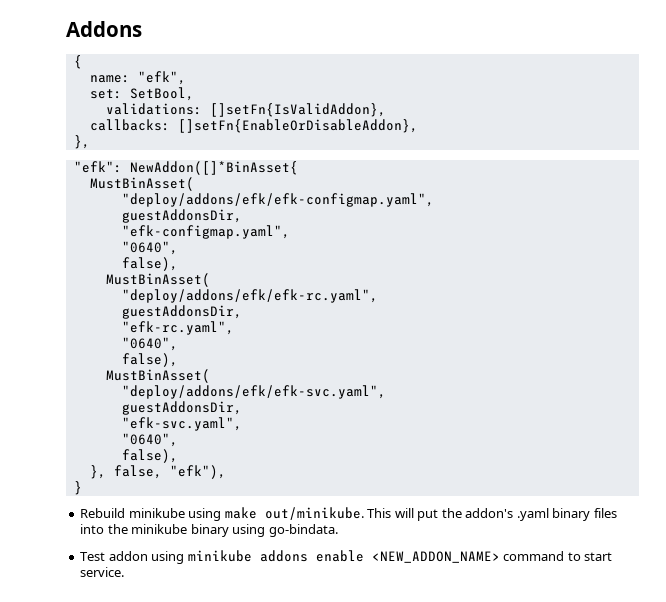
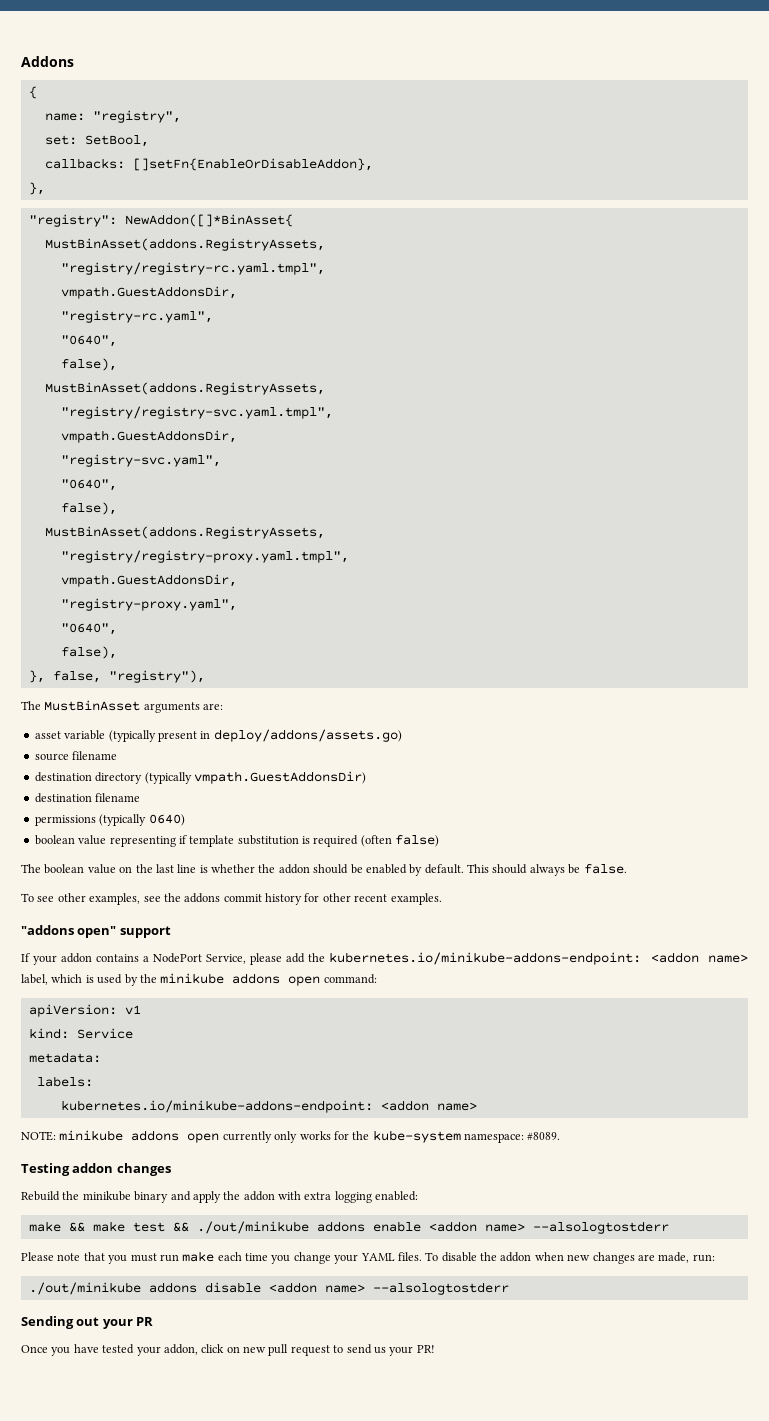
- name: "efk",
+ name: "registry",
- validations: []setFn{IsValidAddon},
- "efk": NewAddon([]*BinAsset{
- MustBinAsset(
- "deploy/addons/efk/efk-configmap.yaml",
- guestAddonsDir,
- "efk-configmap.yaml",
+ "registry": NewAddon([]*BinAsset{
+ MustBinAsset(addons.RegistryAssets,
+ "registry/registry-rc.yaml.tmpl",
+ vmpath.GuestAddonsDir,
+ "registry-rc.yaml",
  "0640",
  false),
- MustBinAsset(
- "deploy/addons/efk/efk-rc.yaml",
- guestAddonsDir,
- "efk-rc.yaml",
+ MustBinAsset(addons.RegistryAssets,
+ "registry/registry-svc.yaml.tmpl",
+ vmpath.GuestAddonsDir,
+ "registry-svc.yaml",
  "0640",
  false),
- MustBinAsset(
- "deploy/addons/efk/efk-svc.yaml",
- guestAddonsDir,
- "efk-svc.yaml",
+ MustBinAsset(addons.RegistryAssets,
+ "registry/registry-proxy.yaml.tmpl",
+ vmpath.GuestAddonsDir,
+ "registry-proxy.yaml",
  "0640",
  false),
- }, false, "efk"),
- }
- Rebuild minikube using make out/minikube. This will put the addon's .yaml binary files into the minikube binary using go-bindata.
- Test addon using minikube addons enable <NEW_ADDON_NAME> command to start service.
+ }, false, "registry"),
+ The MustBinAsset arguments are:
+ asset variable (typically present in deploy/addons/assets.go)
+ source filename
+ destination directory (typically vmpath.GuestAddonsDir)
+ destination filename
+ permissions (typically 0640)
+ boolean value representing if template substitution is required (often false)
+ The boolean value on the last line is whether the addon should be enabled by default. This should always be false.
+ To see other examples, see the addons commit history for other recent examples.
+ "addons open" support
+ If your addon contains a NodePort Service, please add the kubernetes.io/minikube-addons-endpoint: <addon name> label, which is used by the minikube addons open command:
+ apiVersion: v1
+ kind: Service
+ metadata:
+ labels:
+ kubernetes.io/minikube-addons-endpoint: <addon name>
+ NOTE: minikube addons open currently only works for the kube-system namespace: #8089.
+ Testing addon changes
+ Rebuild the minikube binary and apply the addon with extra logging enabled:
+ make && make test && ./out/minikube addons enable <addon name> --alsologtostderr
+ Please note that you must run make each time you change your YAML files. To disable the addon when new changes are made, run:
+ ./out/minikube addons disable <addon name> --alsologtostderr
+ Sending out your PR
+ Once you have tested your addon, click on new pull request to send us your PR!

